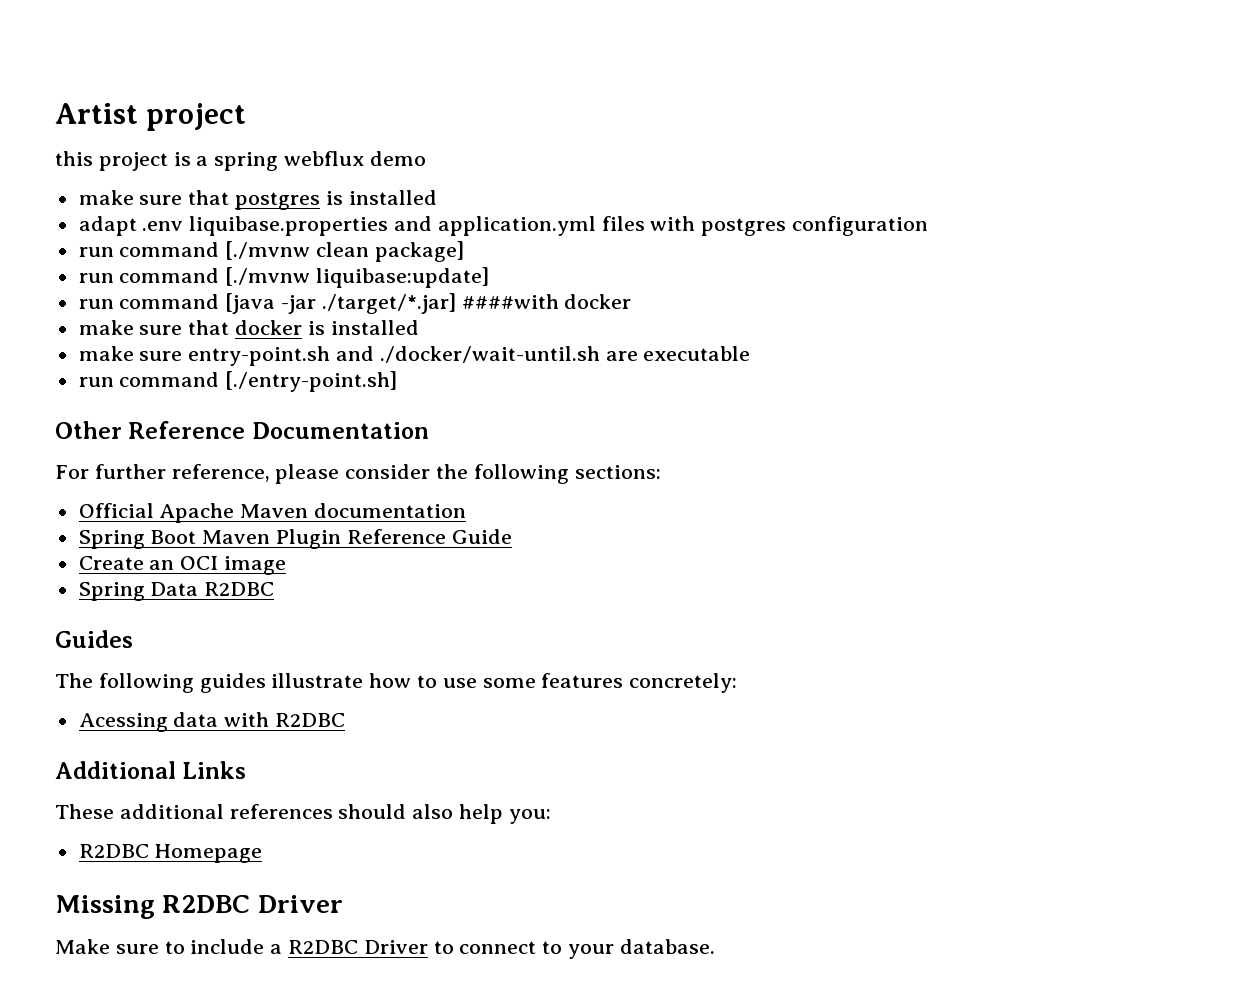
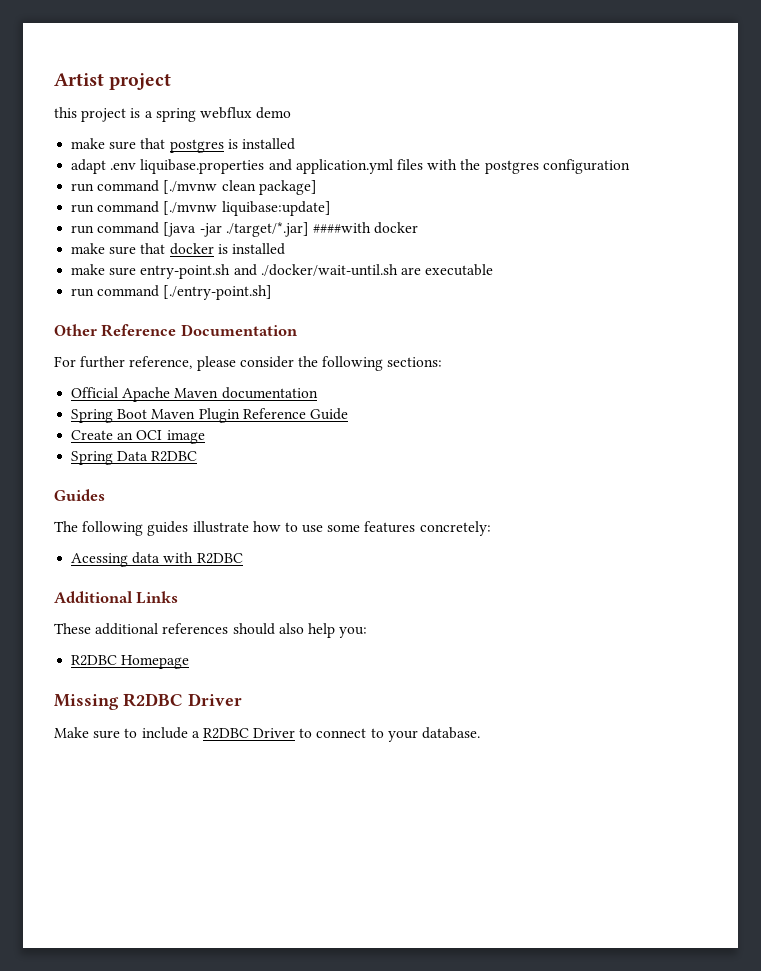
- adapt .env liquibase.properties and application.yml files with postgres configuration
+ adapt .env liquibase.properties and application.yml files with the postgres configuration

